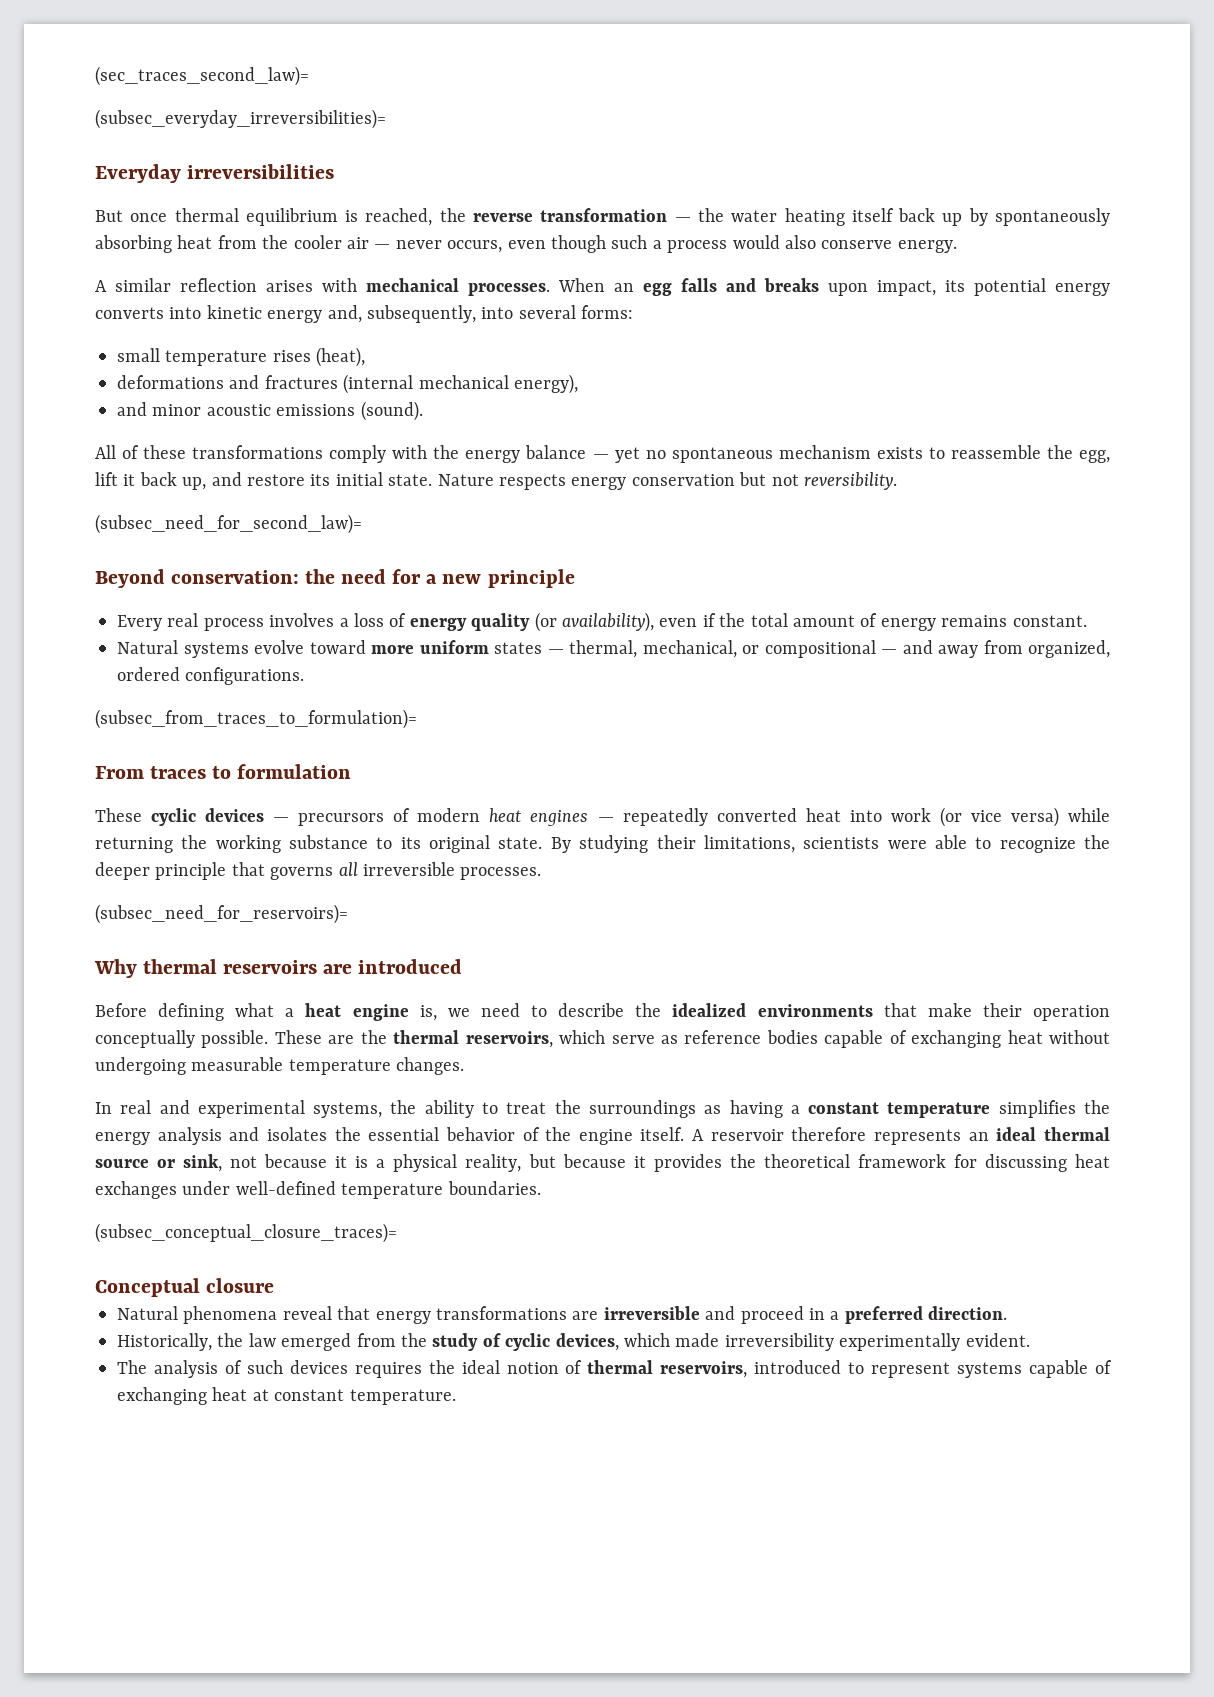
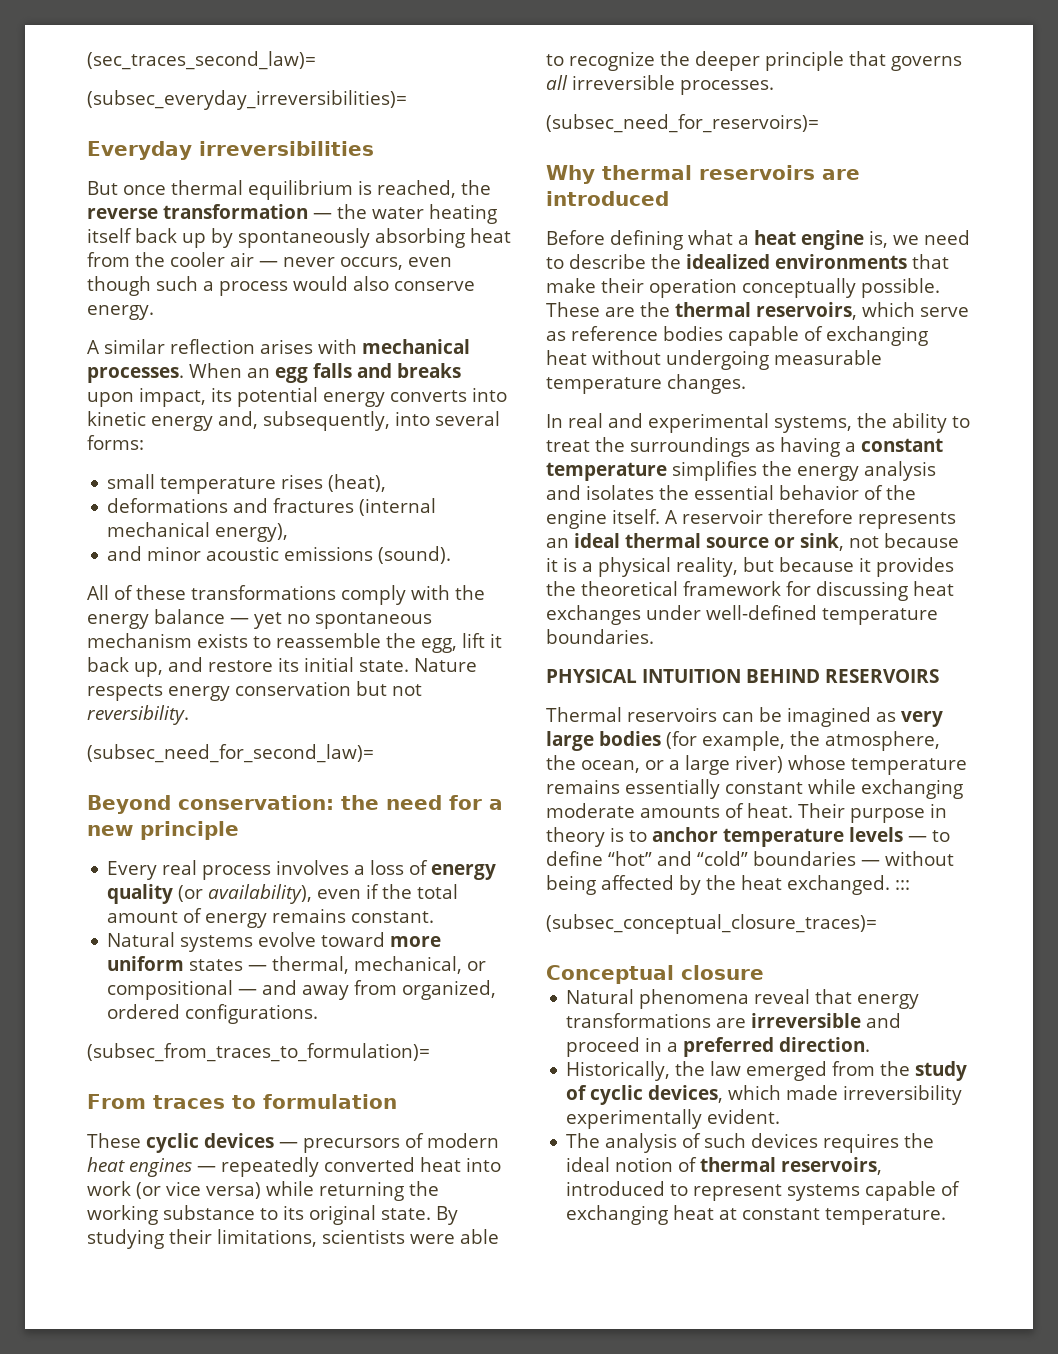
+ PHYSICAL INTUITION BEHIND RESERVOIRS
+ Thermal reservoirs can be imagined as very large bodies (for example, the atmosphere, the ocean, or a large river) whose temperature remains essentially constant while exchanging moderate amounts of heat. Their purpose in theory is to anchor temperature levels — to define “hot” and “cold” boundaries — without being affected by the heat exchanged. :::

